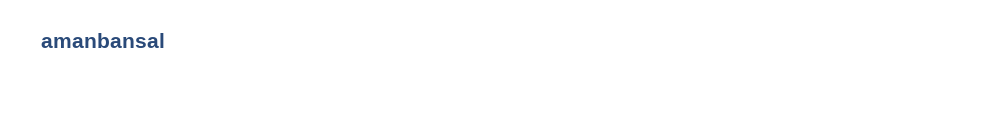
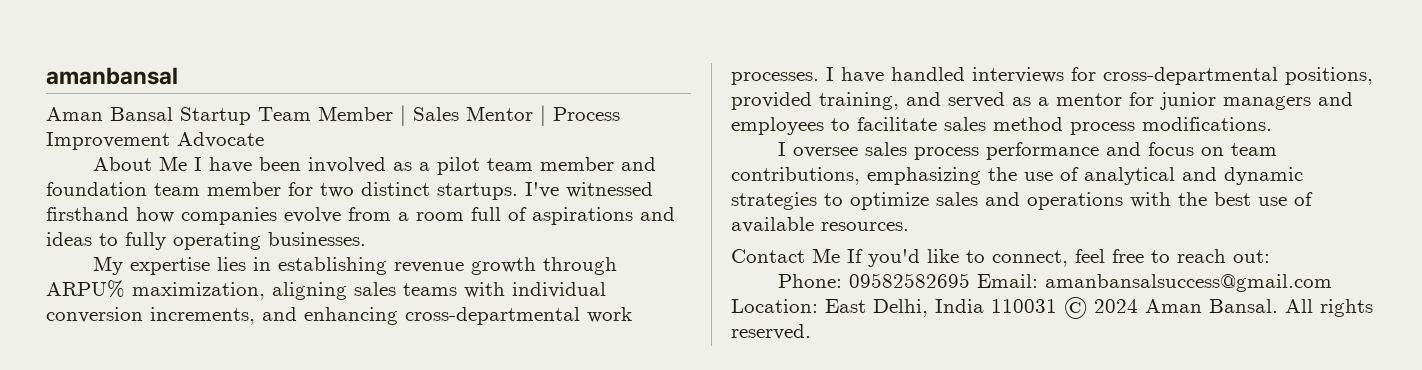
+ Aman Bansal Startup Team Member | Sales Mentor | Process Improvement Advocate
+ About Me I have been involved as a pilot team member and foundation team member for two distinct startups. I've witnessed firsthand how companies evolve from a room full of aspirations and ideas to fully operating businesses.
+ My expertise lies in establishing revenue growth through ARPU% maximization, aligning sales teams with individual conversion increments, and enhancing cross-departmental work processes. I have handled interviews for cross-departmental positions, provided training, and served as a mentor for junior managers and employees to facilitate sales method process modifications.
+ I oversee sales process performance and focus on team contributions, emphasizing the use of analytical and dynamic strategies to optimize sales and operations with the best use of available resources.
+ Contact Me If you'd like to connect, feel free to reach out:
+ Phone: 09582582695 Email: amanbansalsuccess@gmail.com Location: East Delhi, India 110031 © 2024 Aman Bansal. All rights reserved.

